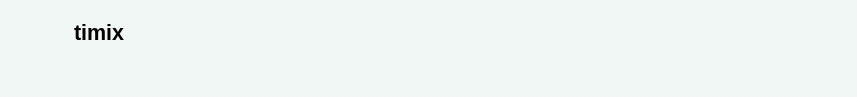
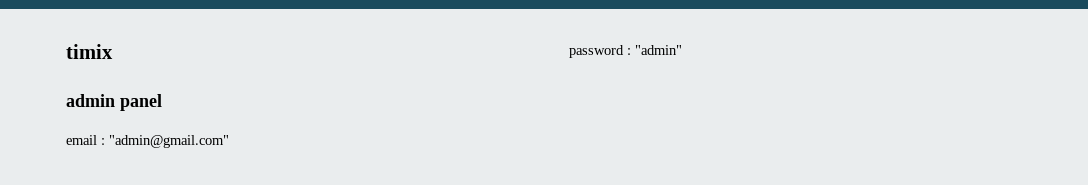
+ admin panel
+ email : "admin@gmail.com"
+ password : "admin"

